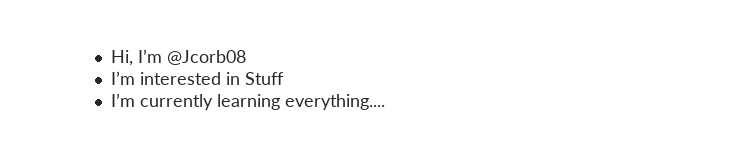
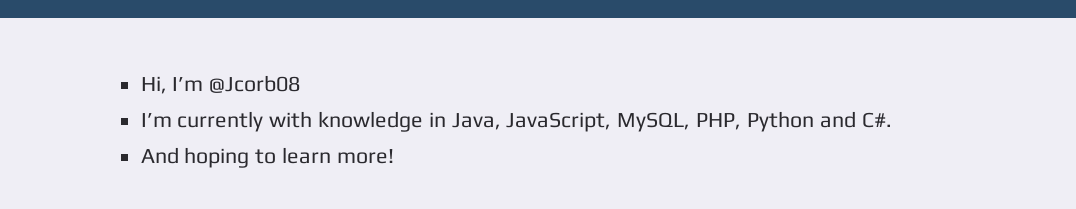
- I’m interested in Stuff
- I’m currently learning everything....
+ I’m currently with knowledge in Java, JavaScript, MySQL, PHP, Python and C#.
+ And hoping to learn more!

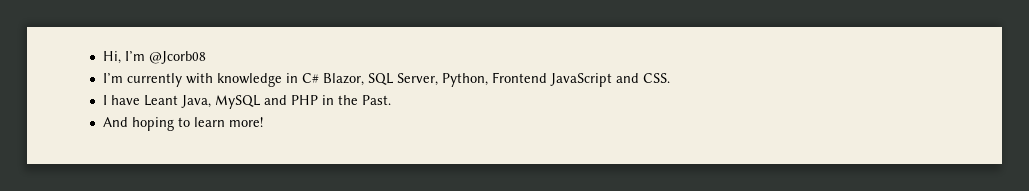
- I’m currently with knowledge in Java, JavaScript, MySQL, PHP, Python and C#.
+ I’m currently with knowledge in C# Blazor, SQL Server, Python, Frontend JavaScript and CSS.
+ I have Leant Java, MySQL and PHP in the Past.

